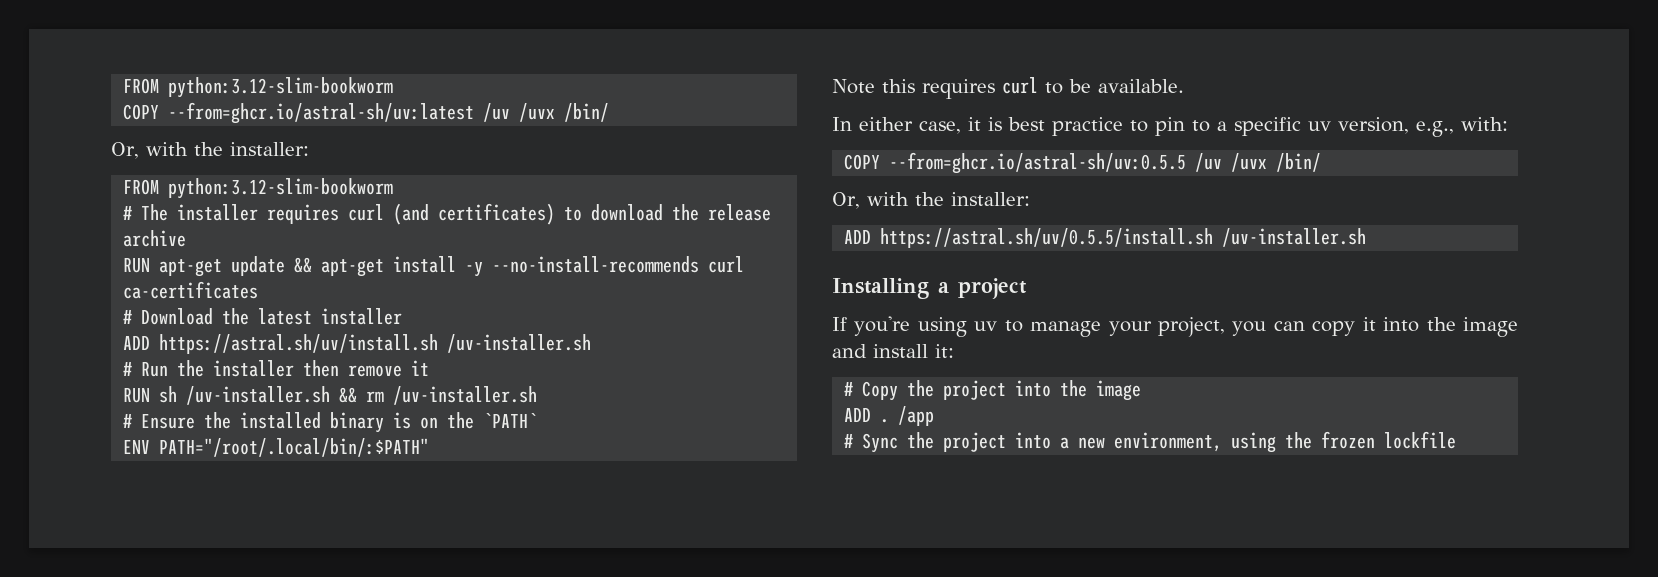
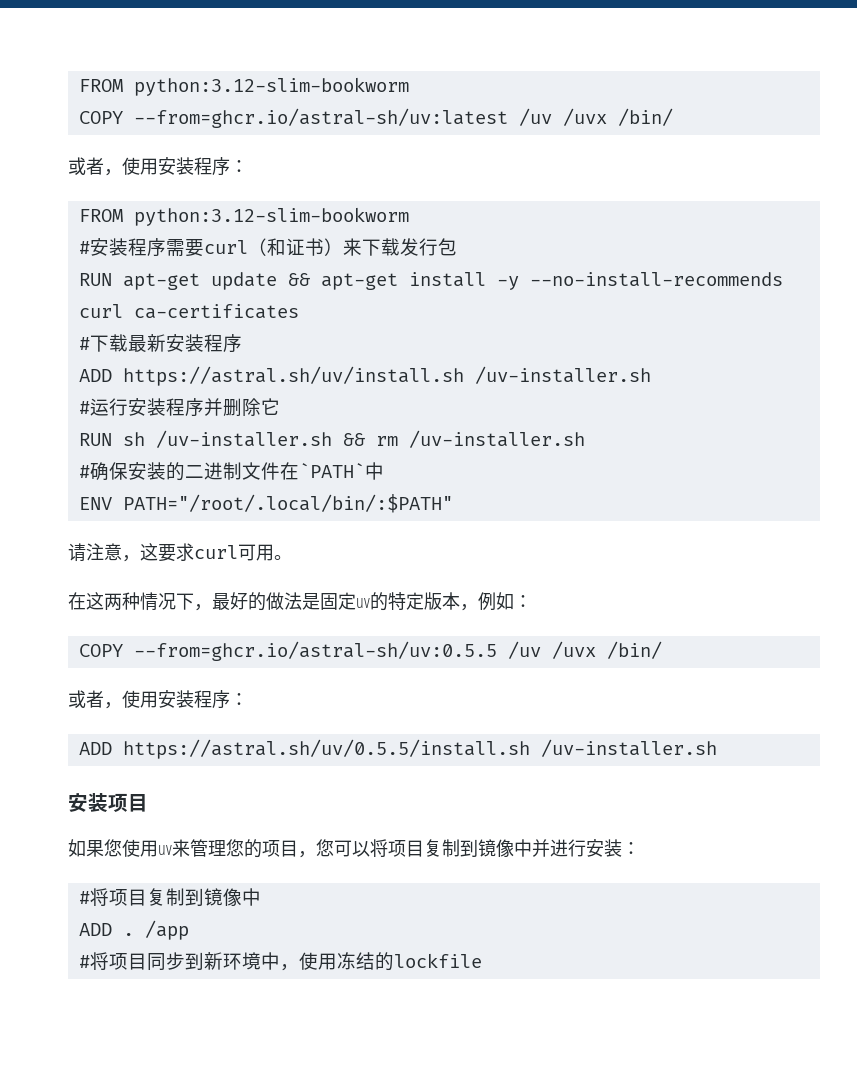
  COPY --from=ghcr.io/astral-sh/uv:latest /uv /uvx /bin/
- Or, with the installer:
+ 或者，使用安装程序：
  FROM python:3.12-slim-bookworm
- # The installer requires curl (and certificates) to download the release archive
+ #安装程序需要curl（和证书）来下载发行包
- # Download the latest installer
+ #下载最新安装程序
- # Run the installer then remove it
+ #运行安装程序并删除它
- # Ensure the installed binary is on the `PATH`
+ #确保安装的二进制文件在`PATH`中
- Note this requires curl to be available.
- In either case, it is best practice to pin to a specific uv version, e.g., with:
+ 请注意，这要求curl可用。
+ 在这两种情况下，最好的做法是固定uv的特定版本，例如：
  COPY --from=ghcr.io/astral-sh/uv:0.5.5 /uv /uvx /bin/
- Or, with the installer:
+ 或者，使用安装程序：
  ADD https://astral.sh/uv/0.5.5/install.sh /uv-installer.sh
- Installing a project
- If you're using uv to manage your project, you can copy it into the image and install it:
- # Copy the project into the image
+ 安装项目
+ 如果您使用uv来管理您的项目，您可以将项目复制到镜像中并进行安装：
+ #将项目复制到镜像中
  ADD . /app
- # Sync the project into a new environment, using the frozen lockfile
+ #将项目同步到新环境中，使用冻结的lockfile

